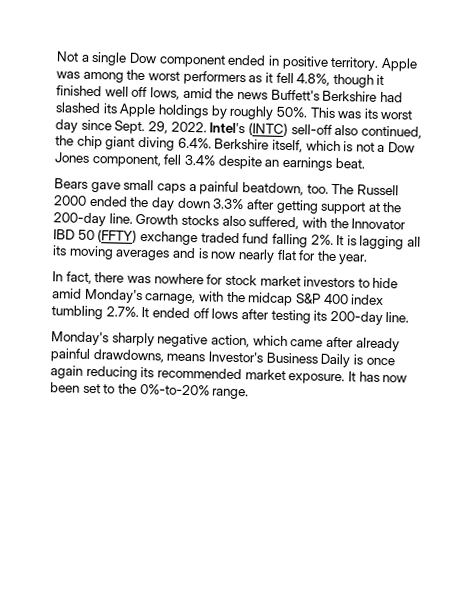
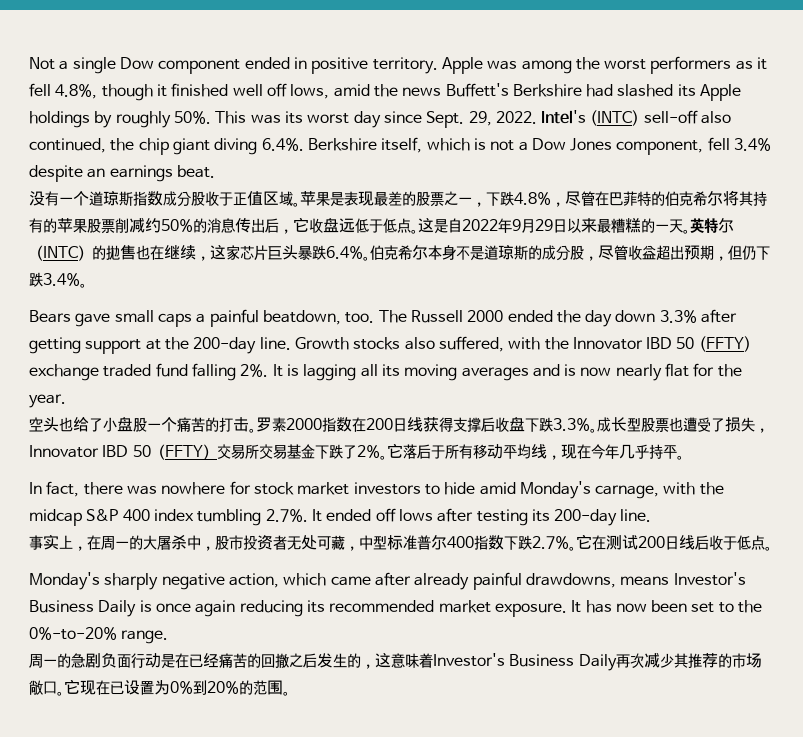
+ 没有一个道琼斯指数成分股收于正值区域。苹果是表现最差的股票之一，下跌4.8%，尽管在巴菲特的伯克希尔将其持有的苹果股票削减约50%的消息传出后，它收盘远低于低点。这是自2022年9月29日以来最糟糕的一天。英特尔（INTC）的抛售也在继续，这家芯片巨头暴跌6.4%。伯克希尔本身不是道琼斯的成分股，尽管收益超出预期，但仍下跌3.4%。
+ 空头也给了小盘股一个痛苦的打击。罗素2000指数在200日线获得支撑后收盘下跌3.3%。成长型股票也遭受了损失，Innovator IBD 50（FFTY）交易所交易基金下跌了2%。它落后于所有移动平均线，现在今年几乎持平。
+ 事实上，在周一的大屠杀中，股市投资者无处可藏，中型标准普尔400指数下跌2.7%。它在测试200日线后收于低点。
+ 周一的急剧负面行动是在已经痛苦的回撤之后发生的，这意味着Investor's Business Daily再次减少其推荐的市场敞口。它现在已设置为0%到20%的范围。

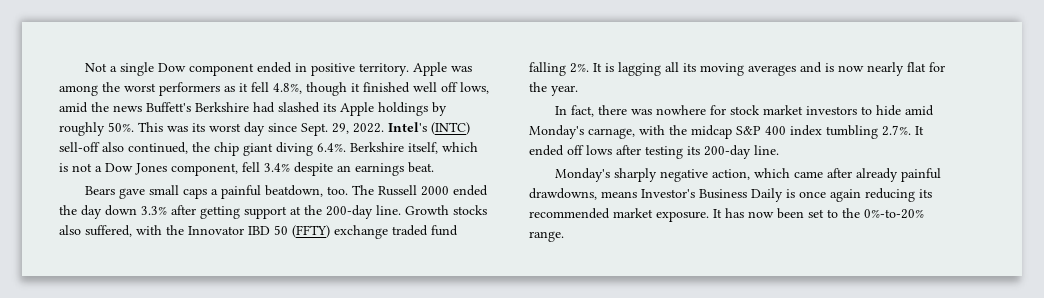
- 没有一个道琼斯指数成分股收于正值区域。苹果是表现最差的股票之一，下跌4.8%，尽管在巴菲特的伯克希尔将其持有的苹果股票削减约50%的消息传出后，它收盘远低于低点。这是自2022年9月29日以来最糟糕的一天。英特尔（INTC）的抛售也在继续，这家芯片巨头暴跌6.4%。伯克希尔本身不是道琼斯的成分股，尽管收益超出预期，但仍下跌3.4%。
- 空头也给了小盘股一个痛苦的打击。罗素2000指数在200日线获得支撑后收盘下跌3.3%。成长型股票也遭受了损失，Innovator IBD 50（FFTY）交易所交易基金下跌了2%。它落后于所有移动平均线，现在今年几乎持平。
- 事实上，在周一的大屠杀中，股市投资者无处可藏，中型标准普尔400指数下跌2.7%。它在测试200日线后收于低点。
- 周一的急剧负面行动是在已经痛苦的回撤之后发生的，这意味着Investor's Business Daily再次减少其推荐的市场敞口。它现在已设置为0%到20%的范围。

